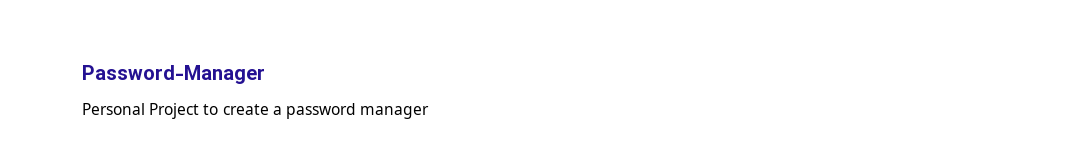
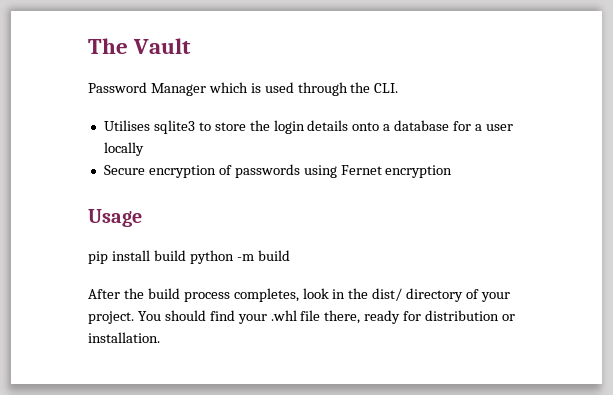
- Password-Manager
- Personal Project to create a password manager
+ The Vault
+ Password Manager which is used through the CLI.
+ Utilises sqlite3 to store the login details onto a database for a user locally
+ Secure encryption of passwords using Fernet encryption
+ Usage
+ pip install build python -m build
+ After the build process completes, look in the dist/ directory of your project. You should find your .whl file there, ready for distribution or installation.

